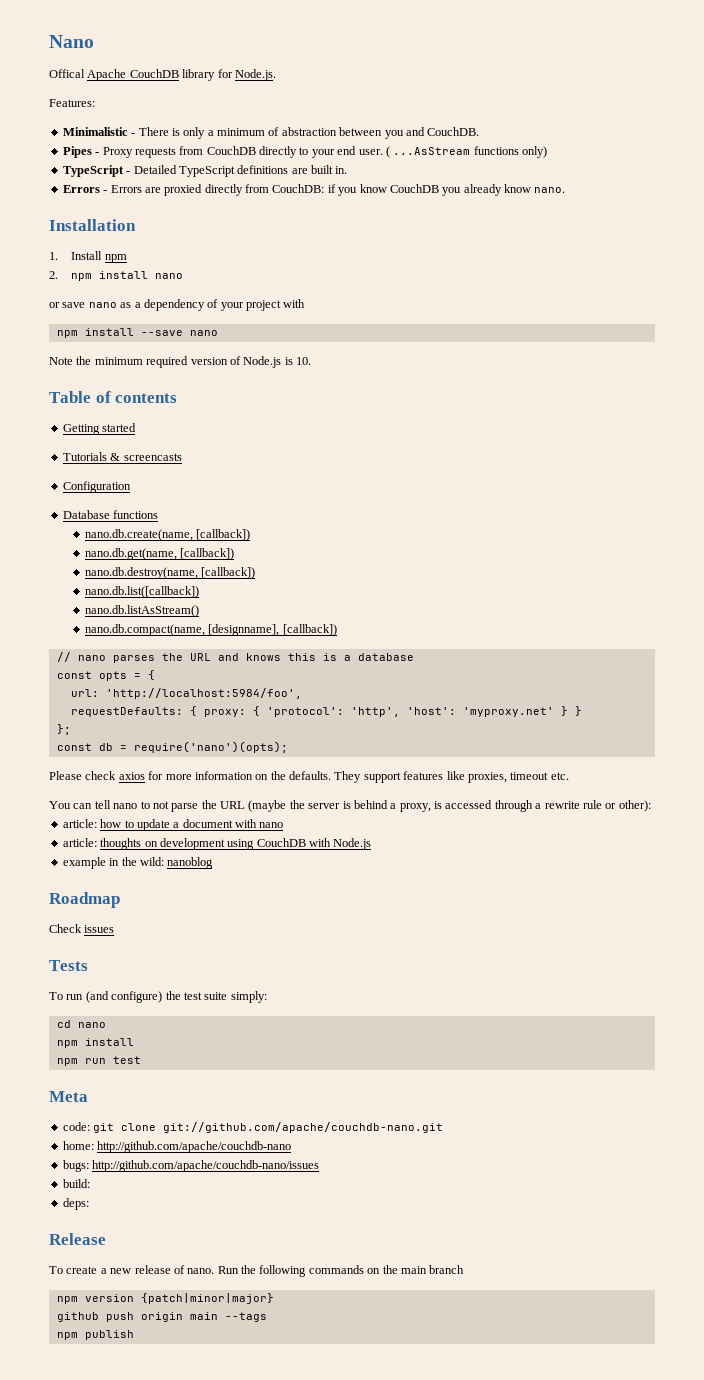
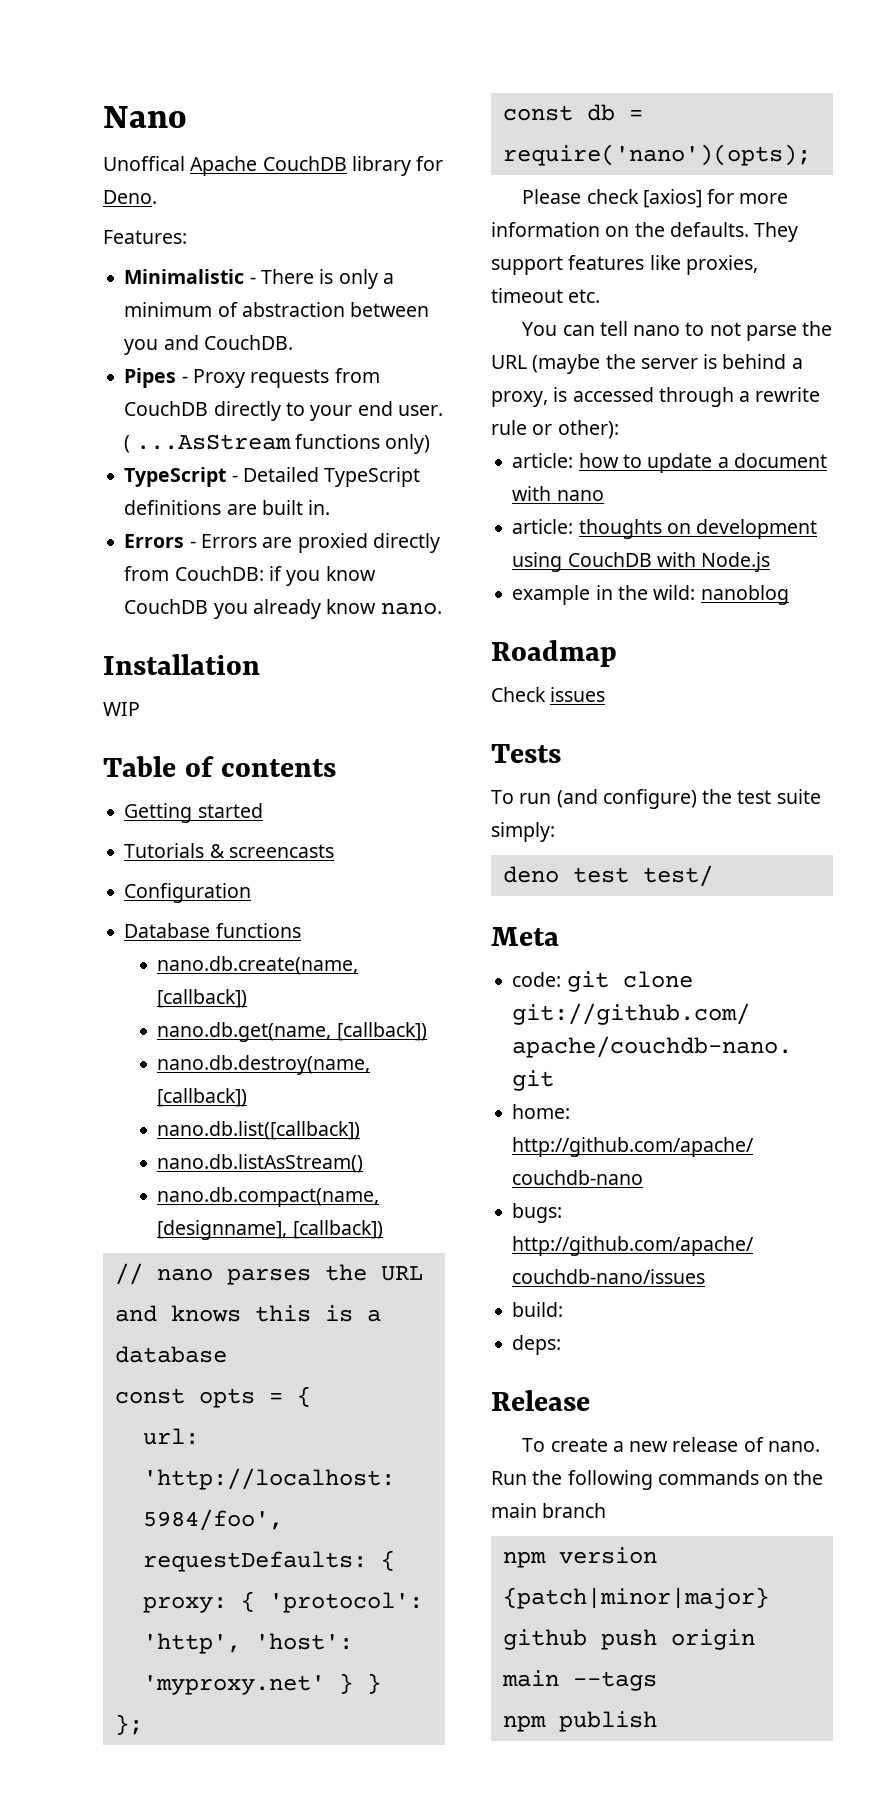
- Offical Apache CouchDB library for Node.js.
+ Unoffical Apache CouchDB library for Deno.
- 1. Install npm
- 2. npm install nano
- or save nano as a dependency of your project with
- npm install --save nano
- Note the minimum required version of Node.js is 10.
+ WIP
- Please check axios for more information on the defaults.
+ Please check [axios] for more information on the defaults.
- cd nano
- npm install
- npm run test
+ deno test test/

